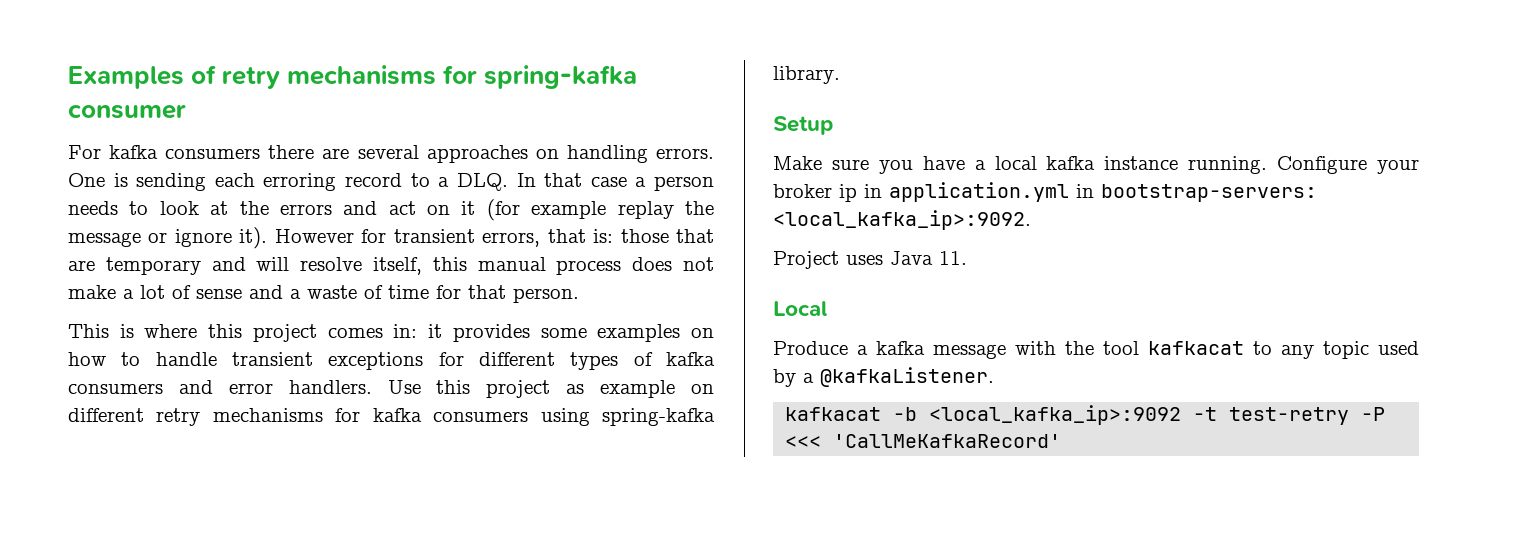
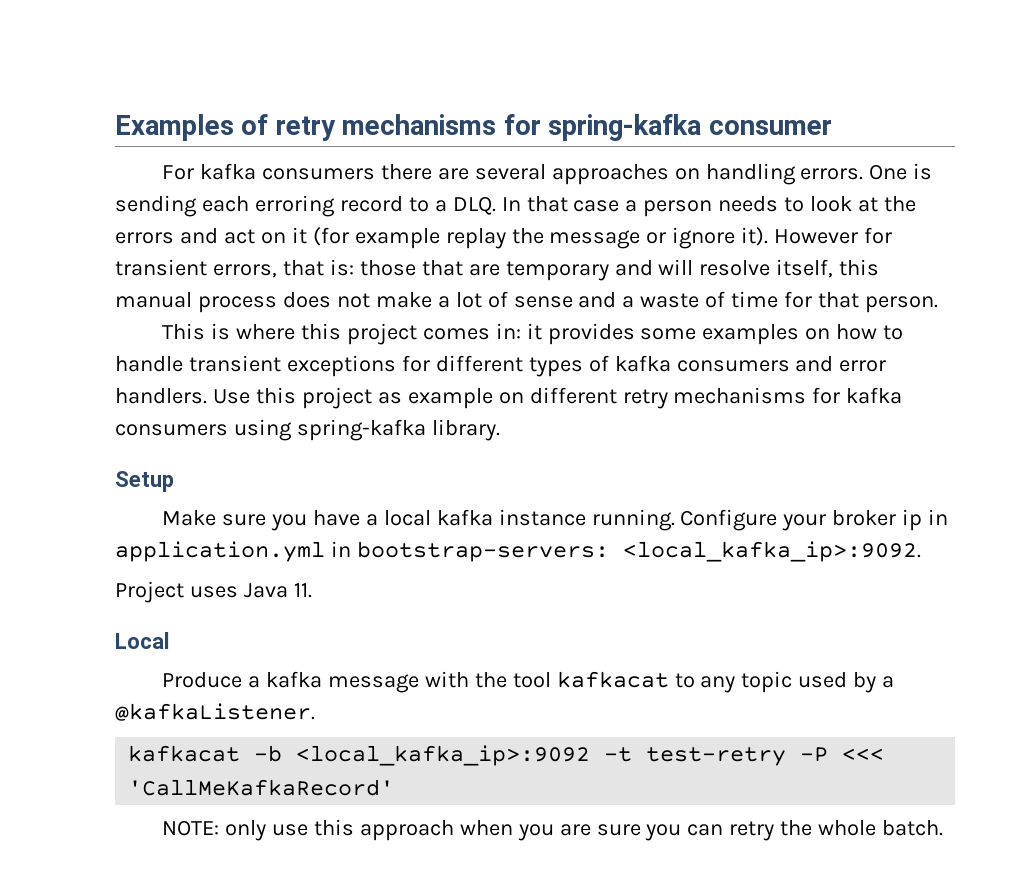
+ NOTE: only use this approach when you are sure you can retry the whole batch.

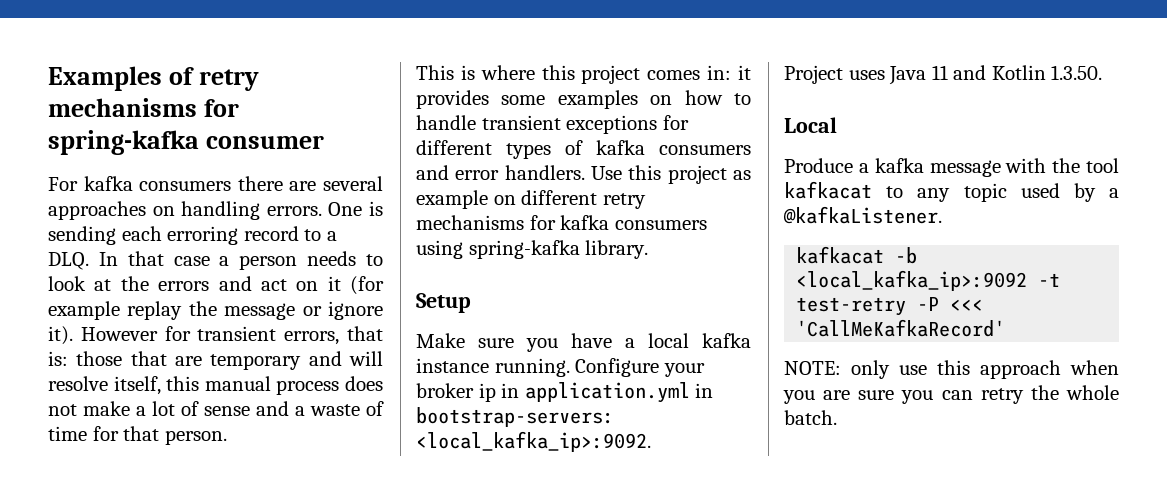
- Project uses Java 11.
+ Project uses Java 11 and Kotlin 1.3.50.

